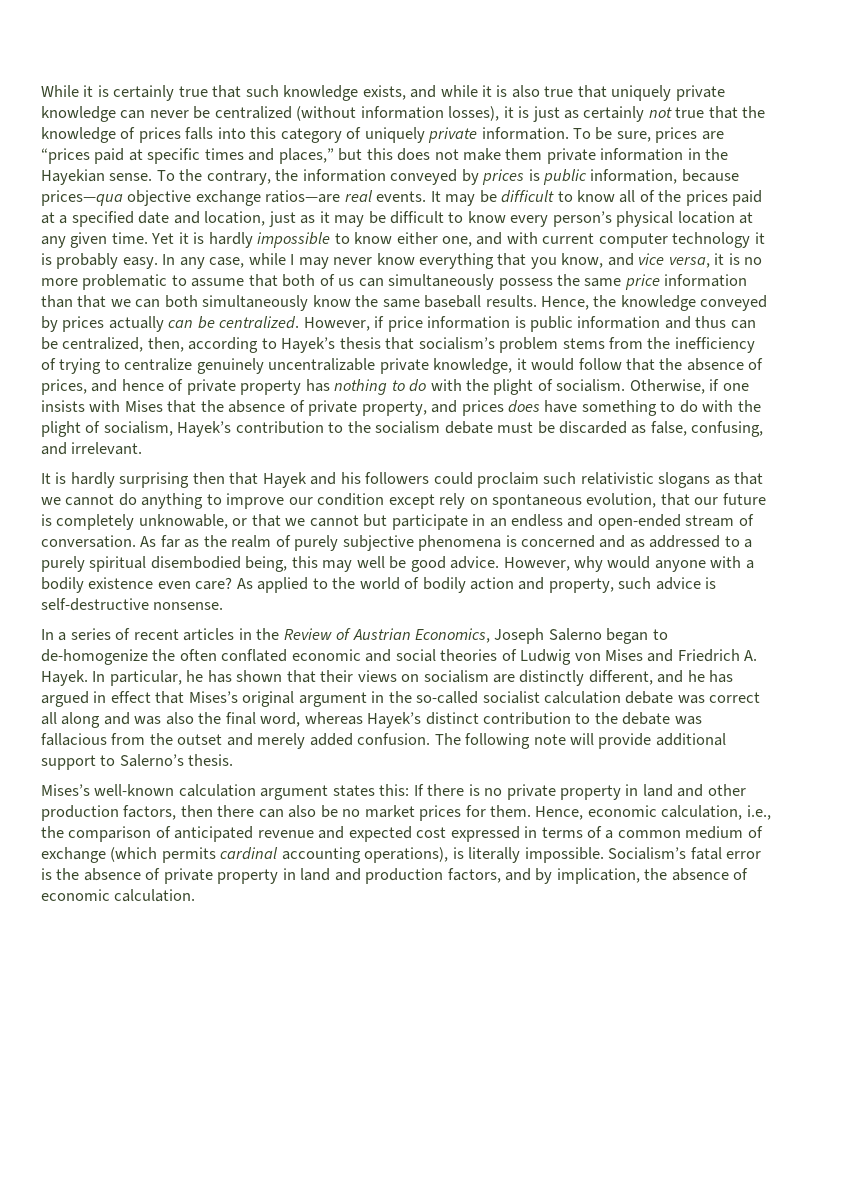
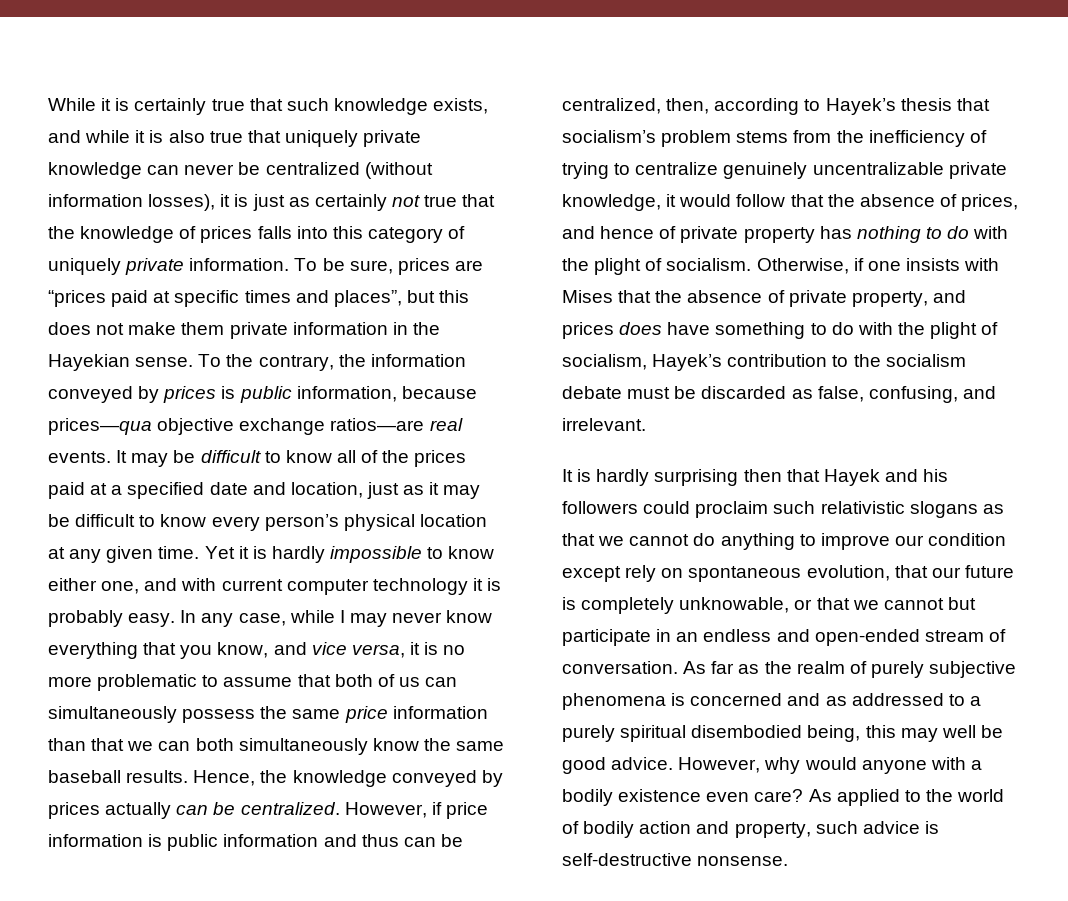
- To be sure, prices are “prices paid at specific times and places,” but this does not make them private information in the Hayekian sense.
+ To be sure, prices are “prices paid at specific times and places”, but this does not make them private information in the Hayekian sense.
- In a series of recent articles in the Review of Austrian Economics, Joseph Salerno began to de-homogenize the often conflated economic and social theories of Ludwig von Mises and Friedrich A. Hayek. In particular, he has shown that their views on socialism are distinctly different, and he has argued in effect that Mises’s original argument in the so-called socialist calculation debate was correct all along and was also the final word, whereas Hayek’s distinct contribution to the debate was fallacious from the outset and merely added confusion. The following note will provide additional support to Salerno’s thesis.
- Mises’s well-known calculation argument states this: If there is no private property in land and other production factors, then there can also be no market prices for them. Hence, economic calculation, i.e., the comparison of anticipated revenue and expected cost expressed in terms of a common medium of exchange (which permits cardinal accounting operations), is literally impossible. Socialism’s fatal error is the absence of private property in land and production factors, and by implication, the absence of economic calculation.

